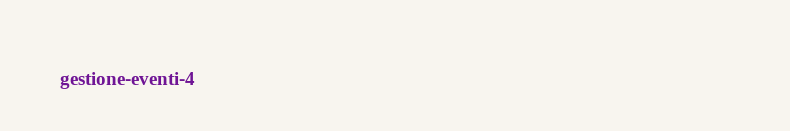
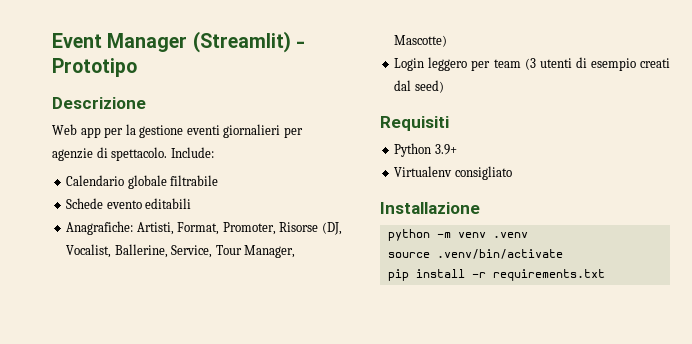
- gestione-eventi-4
+ Event Manager (Streamlit) - Prototipo
+ Descrizione
+ Web app per la gestione eventi giornalieri per agenzie di spettacolo. Include:
+ Calendario globale filtrabile
+ Schede evento editabili
+ Anagrafiche: Artisti, Format, Promoter, Risorse (DJ, Vocalist, Ballerine, Service, Tour Manager, Mascotte)
+ Login leggero per team (3 utenti di esempio creati dal seed)
+ Requisiti
+ Python 3.9+
+ Virtualenv consigliato
+ Installazione
+ python -m venv .venv
+ source .venv/bin/activate
+ pip install -r requirements.txt

